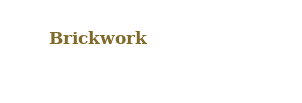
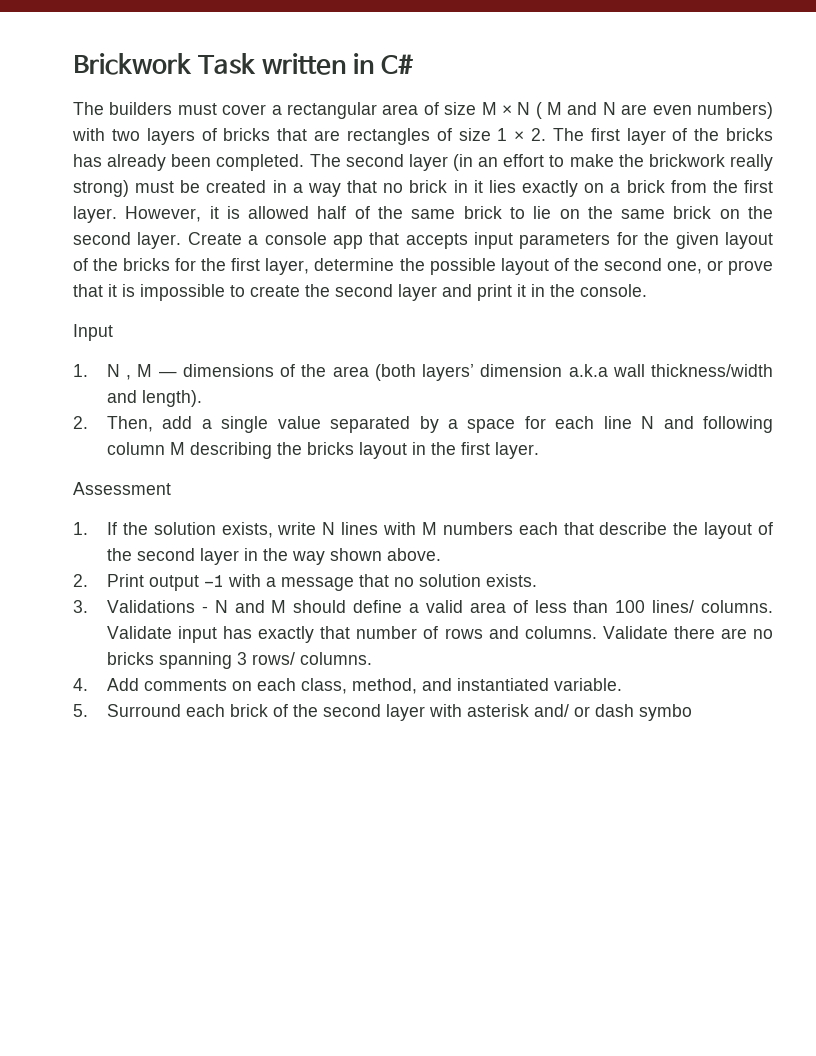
- Brickwork
+ Brickwork Task written in C#
+ The builders must cover a rectangular area of size M × N ( M and N are even numbers) with two layers of bricks that are rectangles of size 1 × 2. The first layer of the bricks has already been completed. The second layer (in an effort to make the brickwork really strong) must be created in a way that no brick in it lies exactly on a brick from the first layer. However, it is allowed half of the same brick to lie on the same brick on the second layer. Create a console app that accepts input parameters for the given layout of the bricks for the first layer, determine the possible layout of the second one, or prove that it is impossible to create the second layer and print it in the console.
+ Input
+ 1. N , M — dimensions of the area (both layers’ dimension a.k.a wall thickness/width and length).
+ 2. Then, add a single value separated by a space for each line N and following column M describing the bricks layout in the first layer.
+ Assessment
+ 1. If the solution exists, write N lines with M numbers each that describe the layout of the second layer in the way shown above.
+ 2. Print output -1 with a message that no solution exists.
+ 3. Validations - N and M should define a valid area of less than 100 lines/ columns. Validate input has exactly that number of rows and columns. Validate there are no bricks spanning 3 rows/ columns.
+ 4. Add comments on each class, method, and instantiated variable.
+ 5. Surround each brick of the second layer with asterisk and/ or dash symbo

